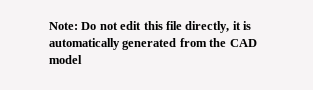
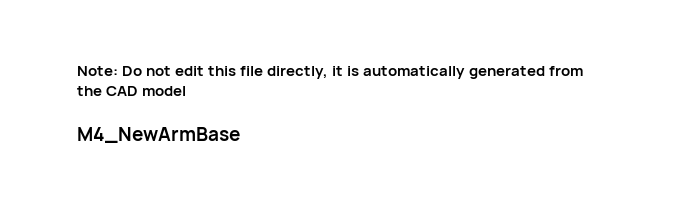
+ M4_NewArmBase

